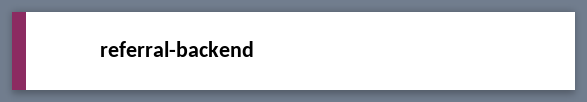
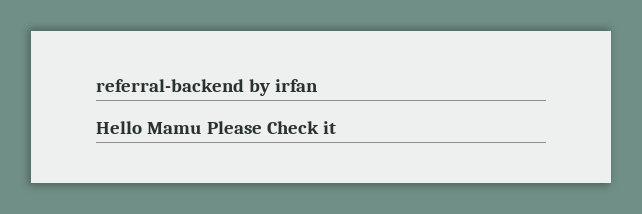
- referral-backend
+ referral-backend by irfan
+ Hello Mamu Please Check it

